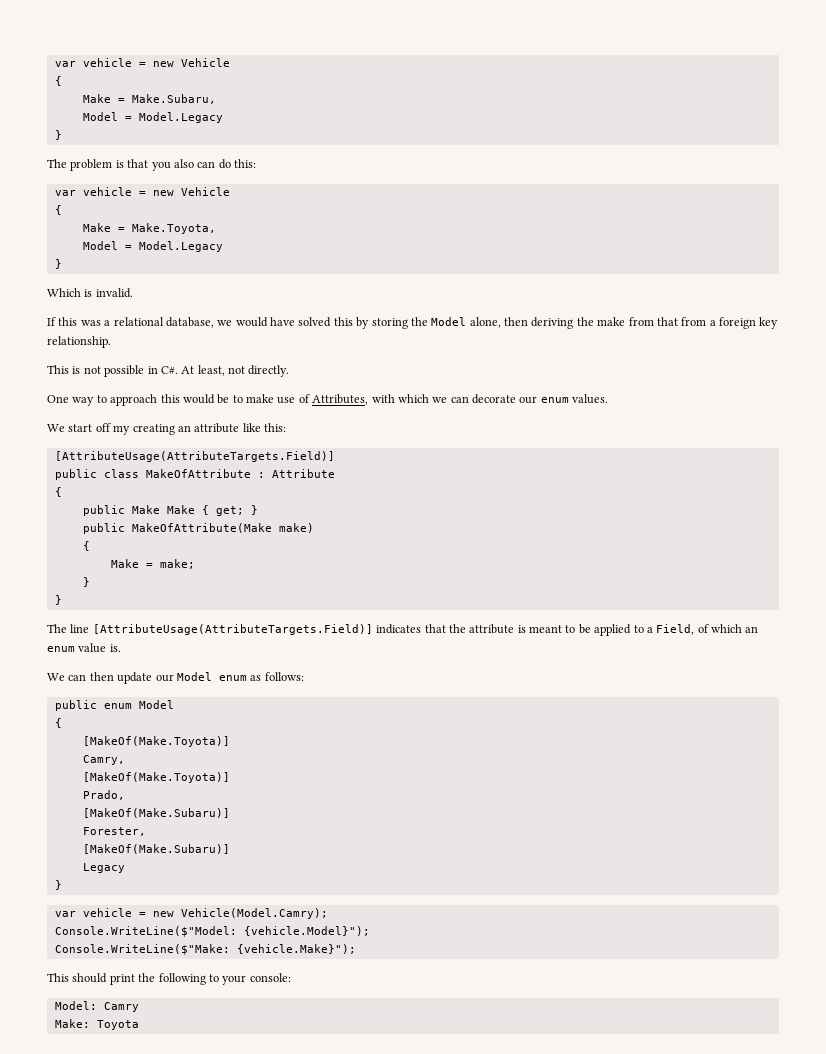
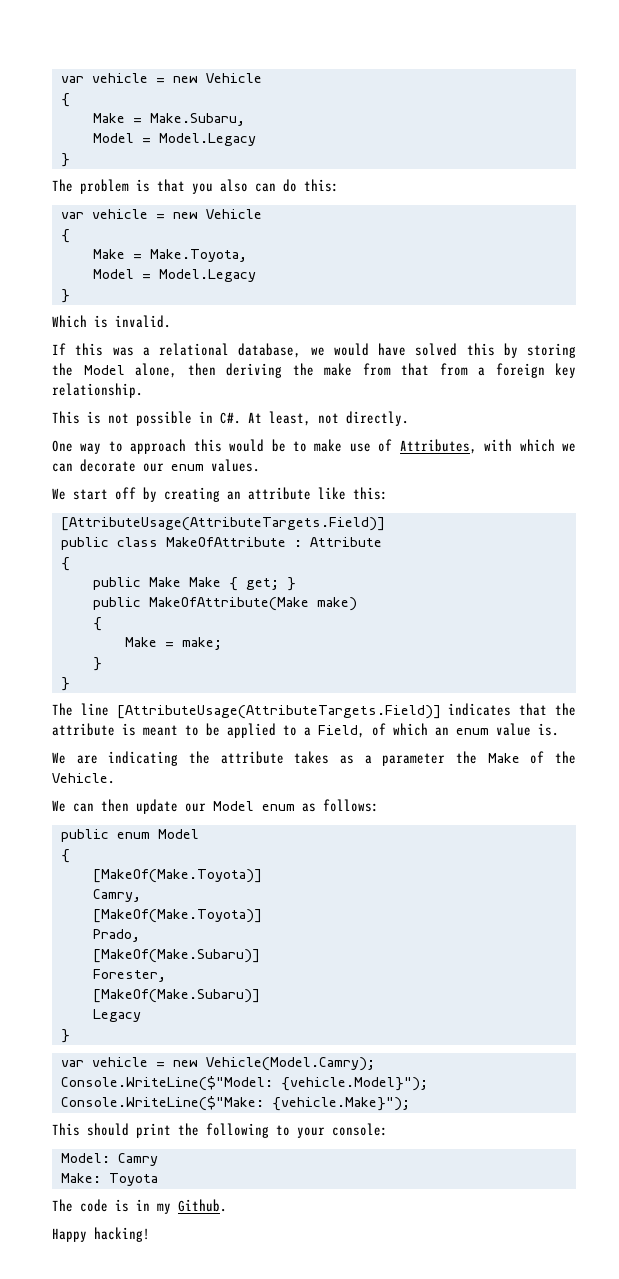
- We start off my creating an attribute like this:
+ We start off by creating an attribute like this:
+ We are indicating the attribute takes as a parameter the Make of the Vehicle.
+ The code is in my Github.
+ Happy hacking!

